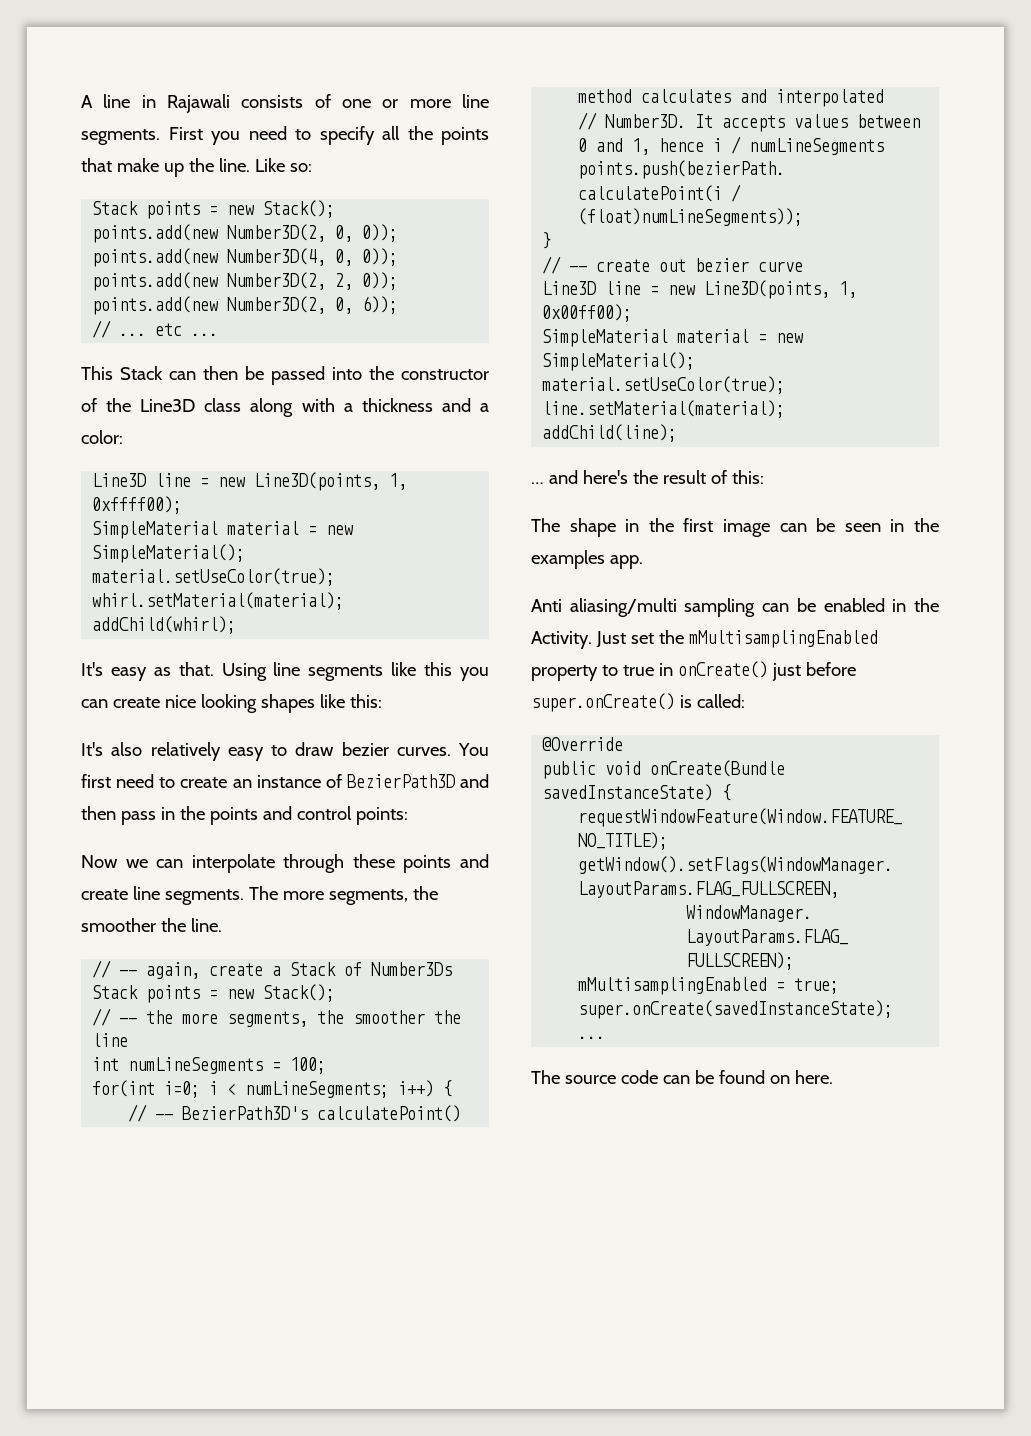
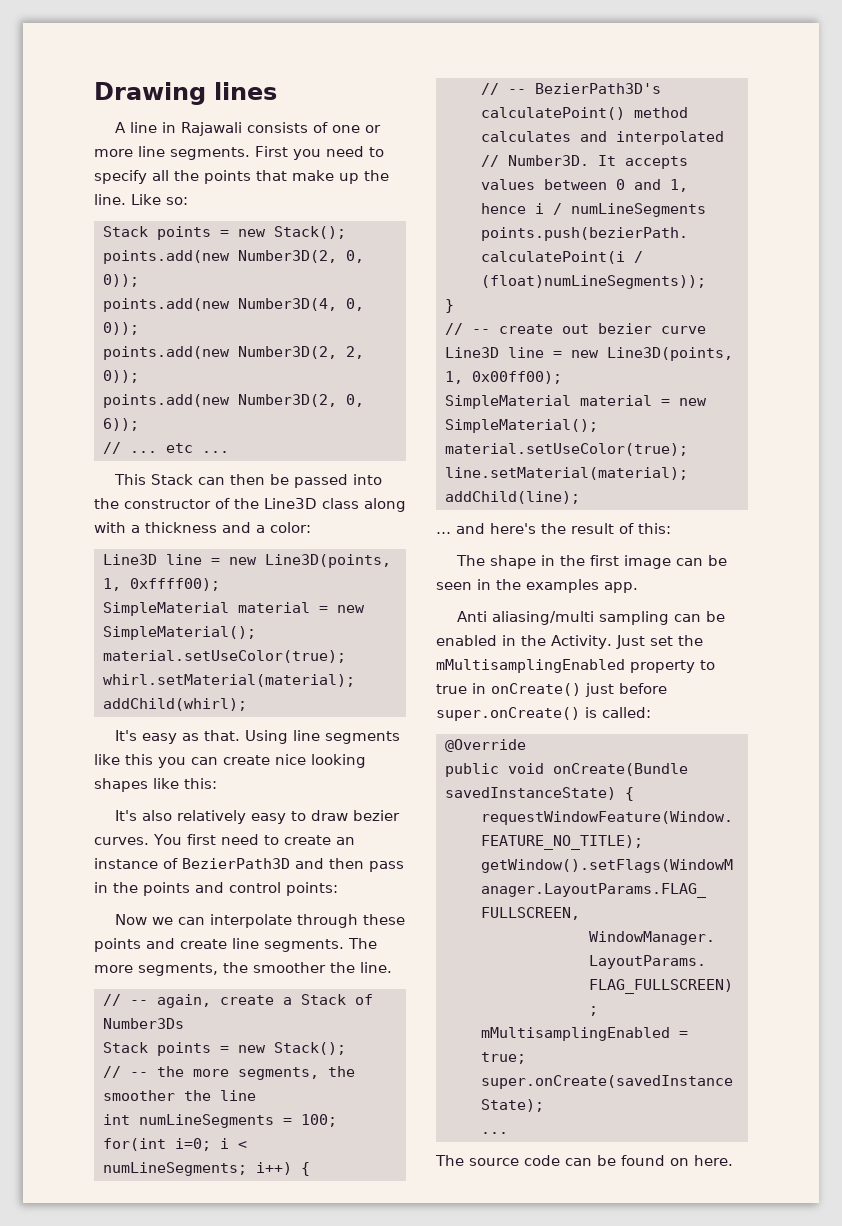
+ Drawing lines

